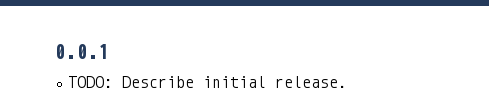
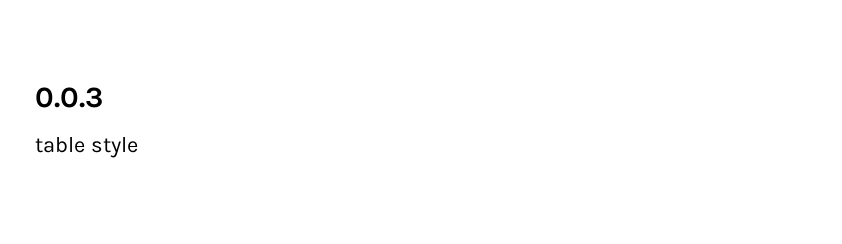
- 0.0.1
- TODO: Describe initial release.
+ 0.0.3
+ table style

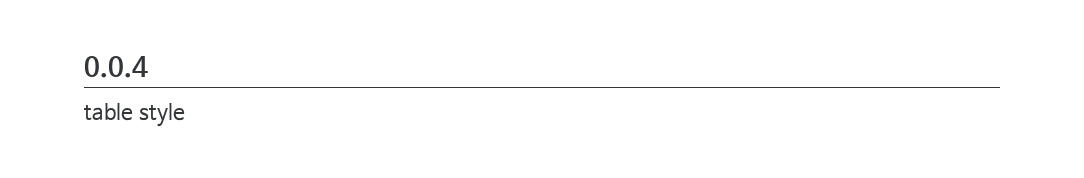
- 0.0.3
+ 0.0.4

